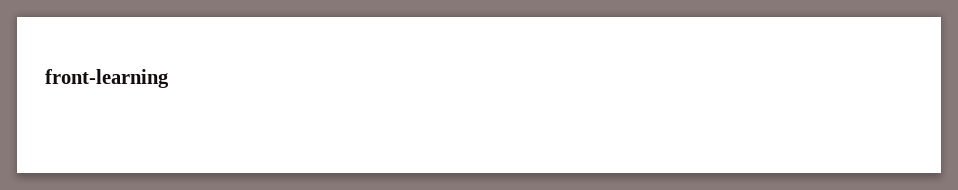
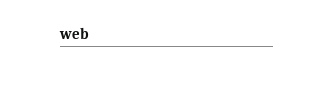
- front-learning
+ web

